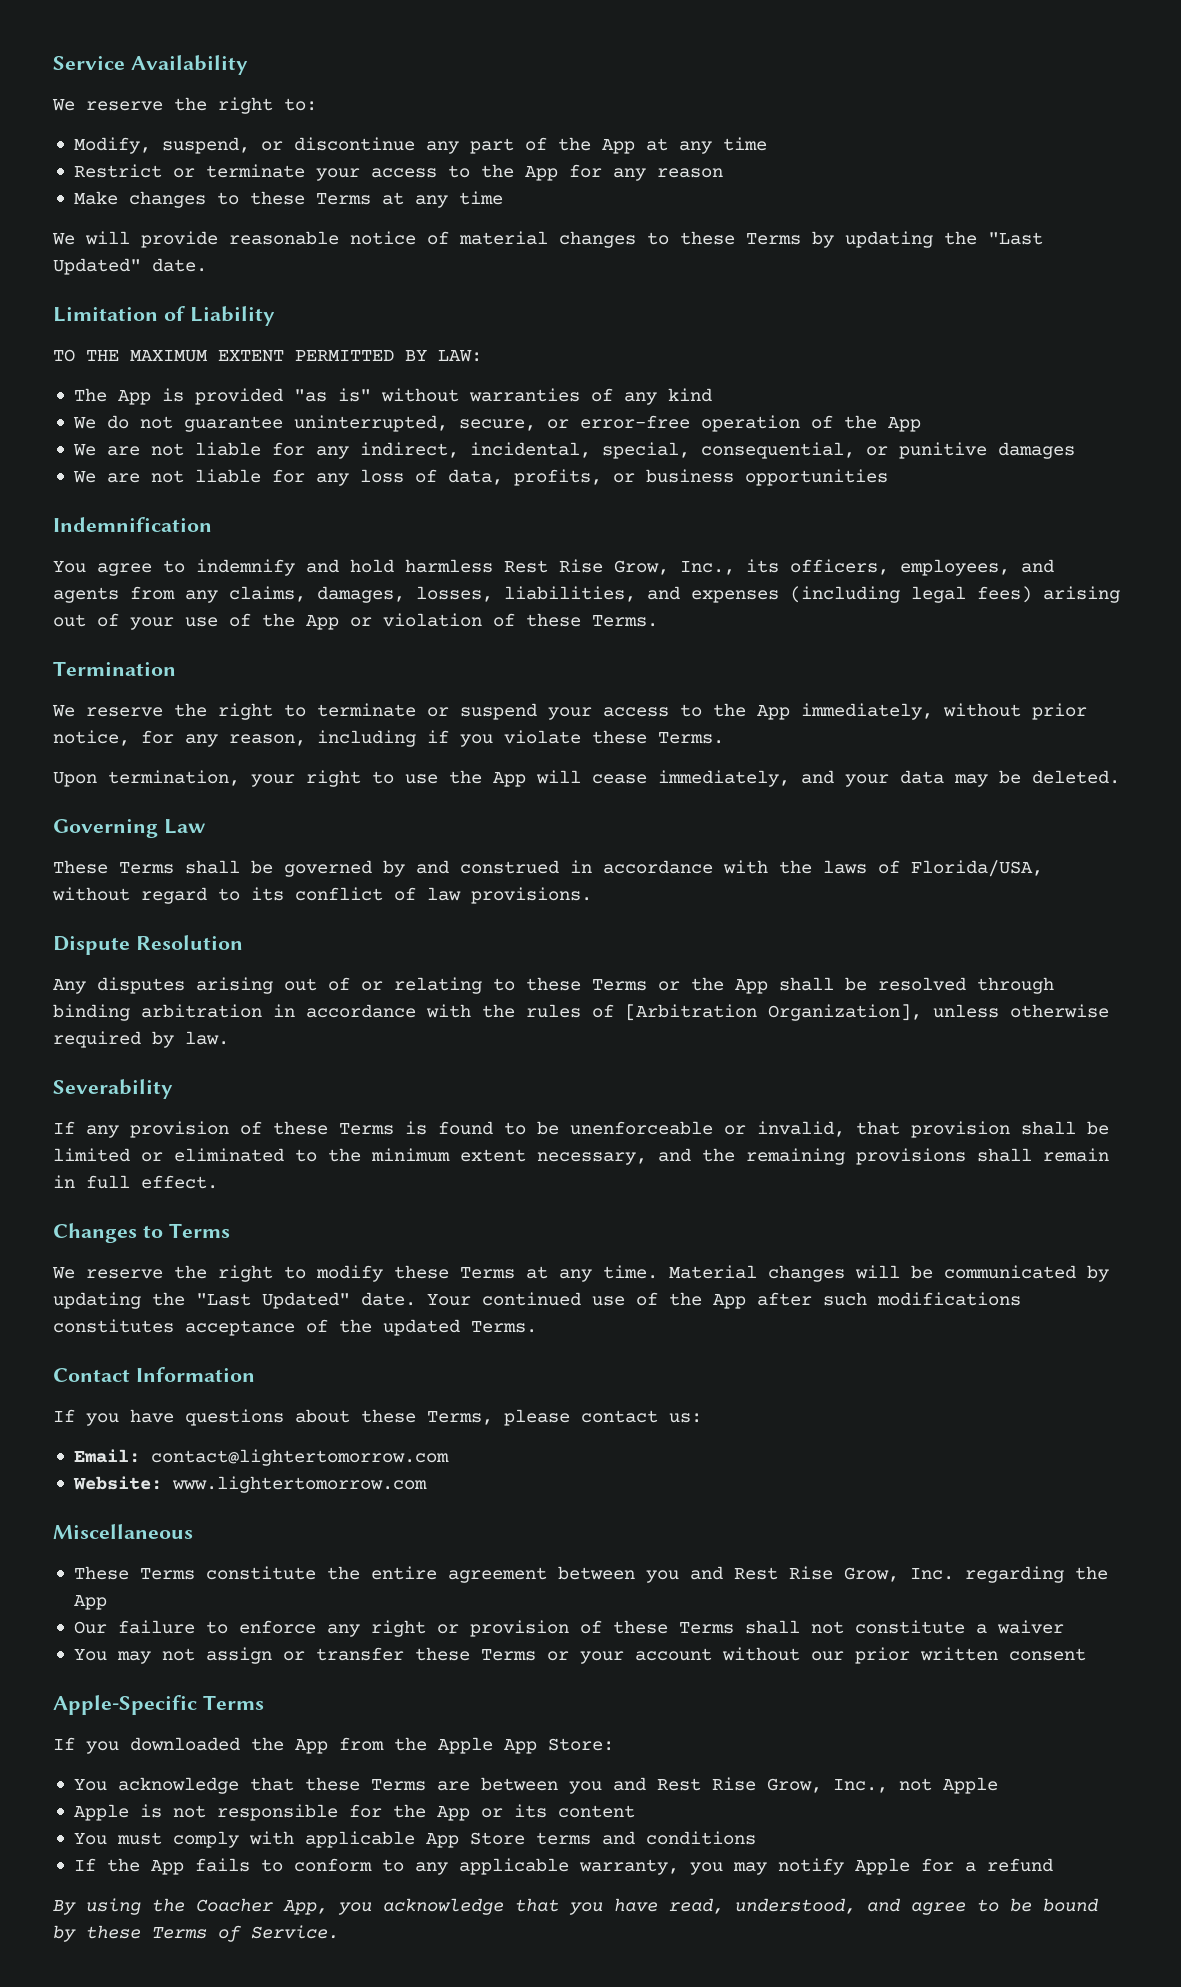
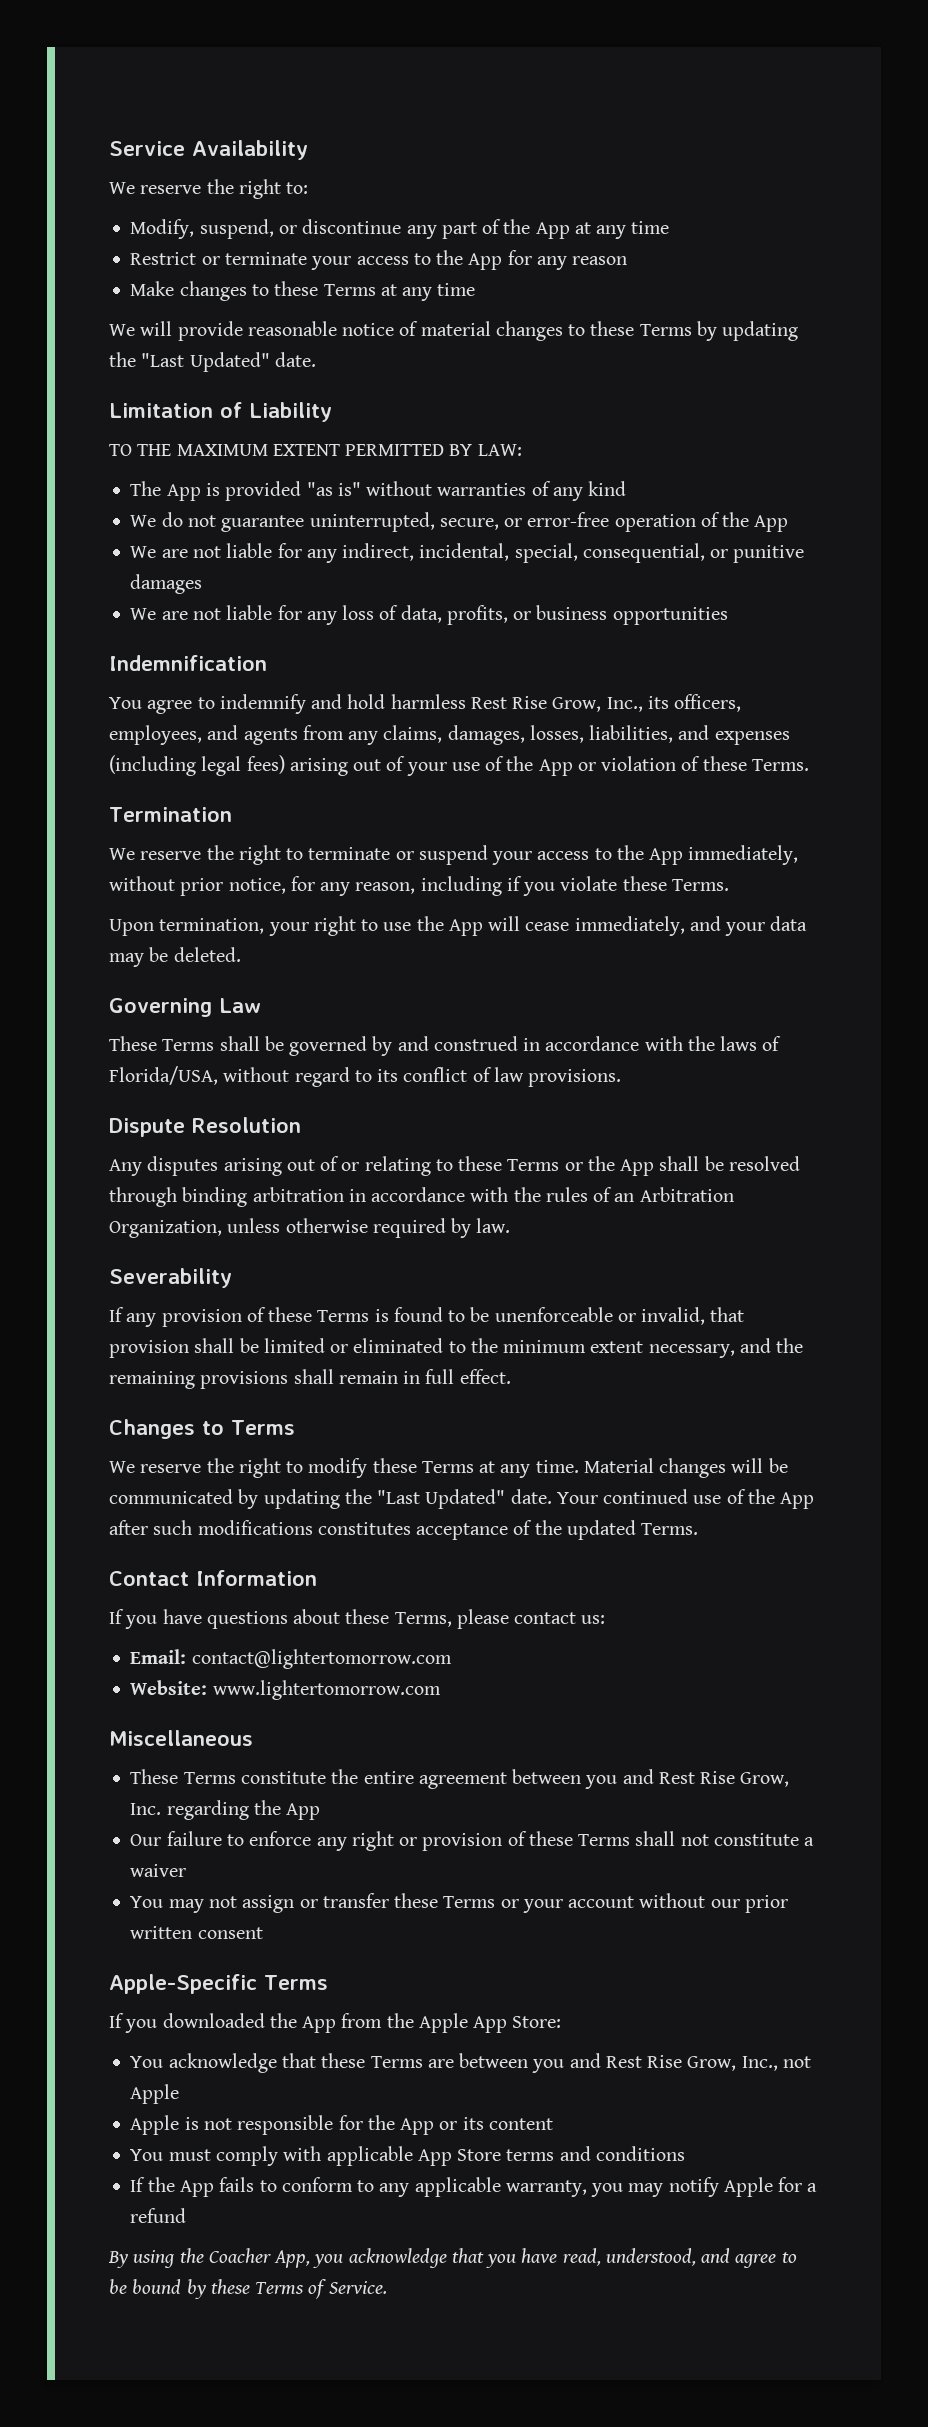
- Any disputes arising out of or relating to these Terms or the App shall be resolved through binding arbitration in accordance with the rules of [Arbitration Organization], unless otherwise required by law.
+ Any disputes arising out of or relating to these Terms or the App shall be resolved through binding arbitration in accordance with the rules of an Arbitration Organization, unless otherwise required by law.

